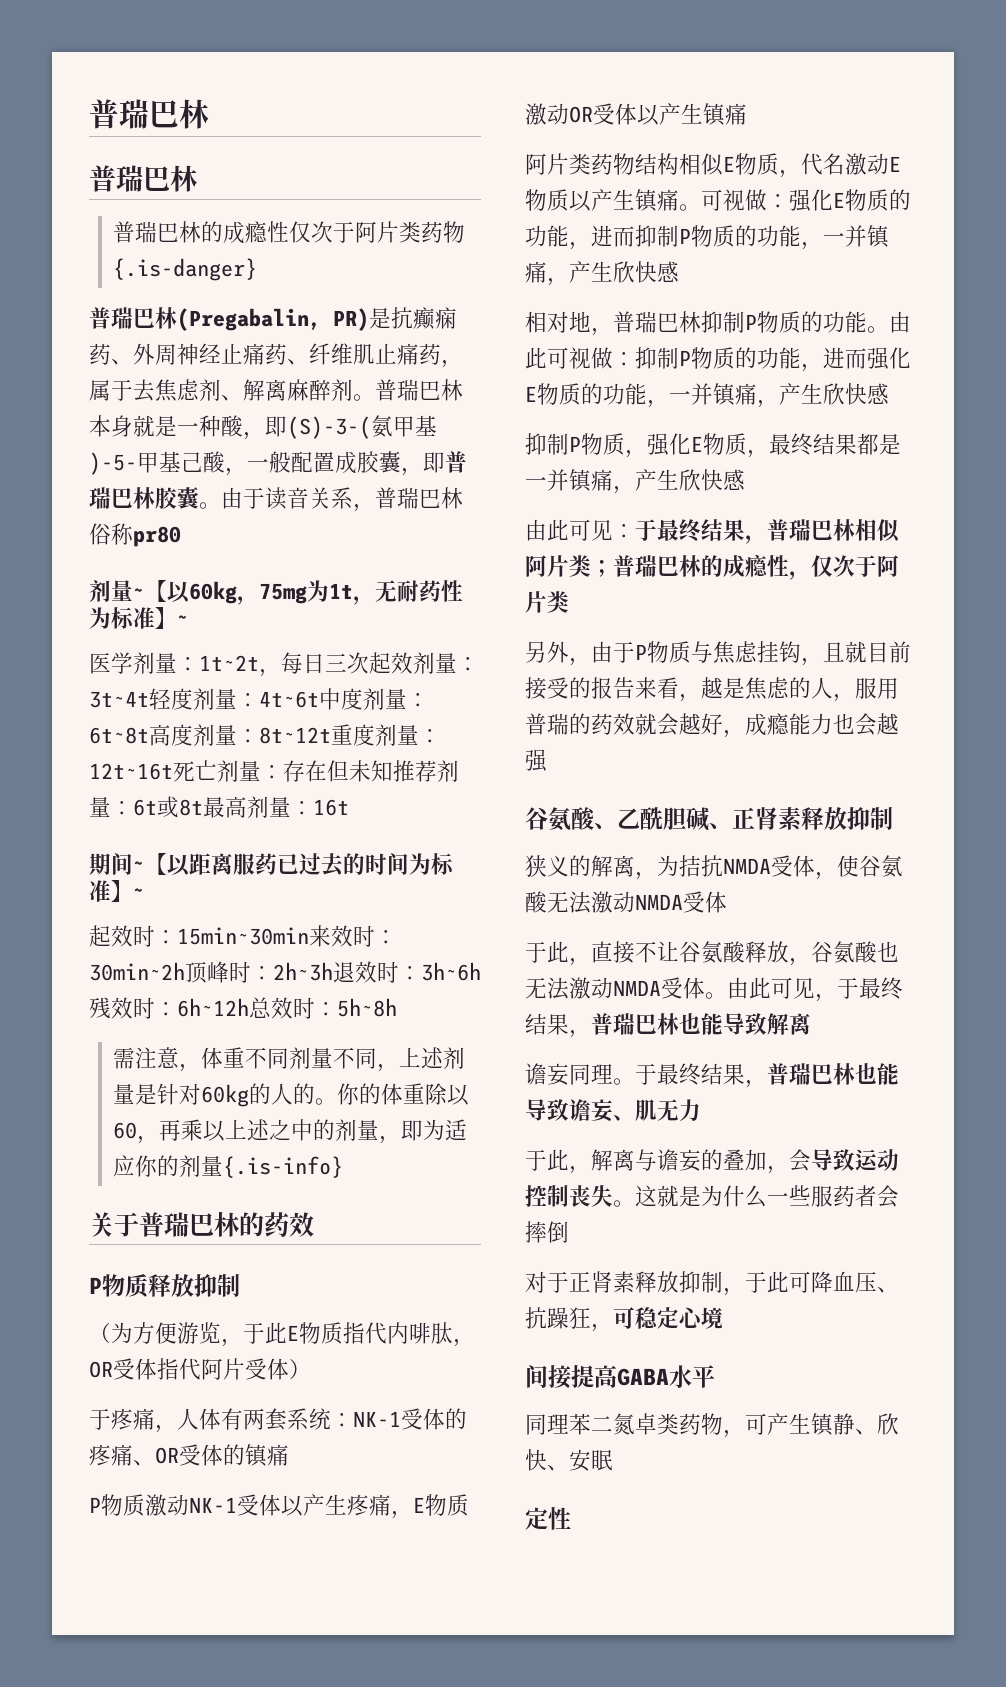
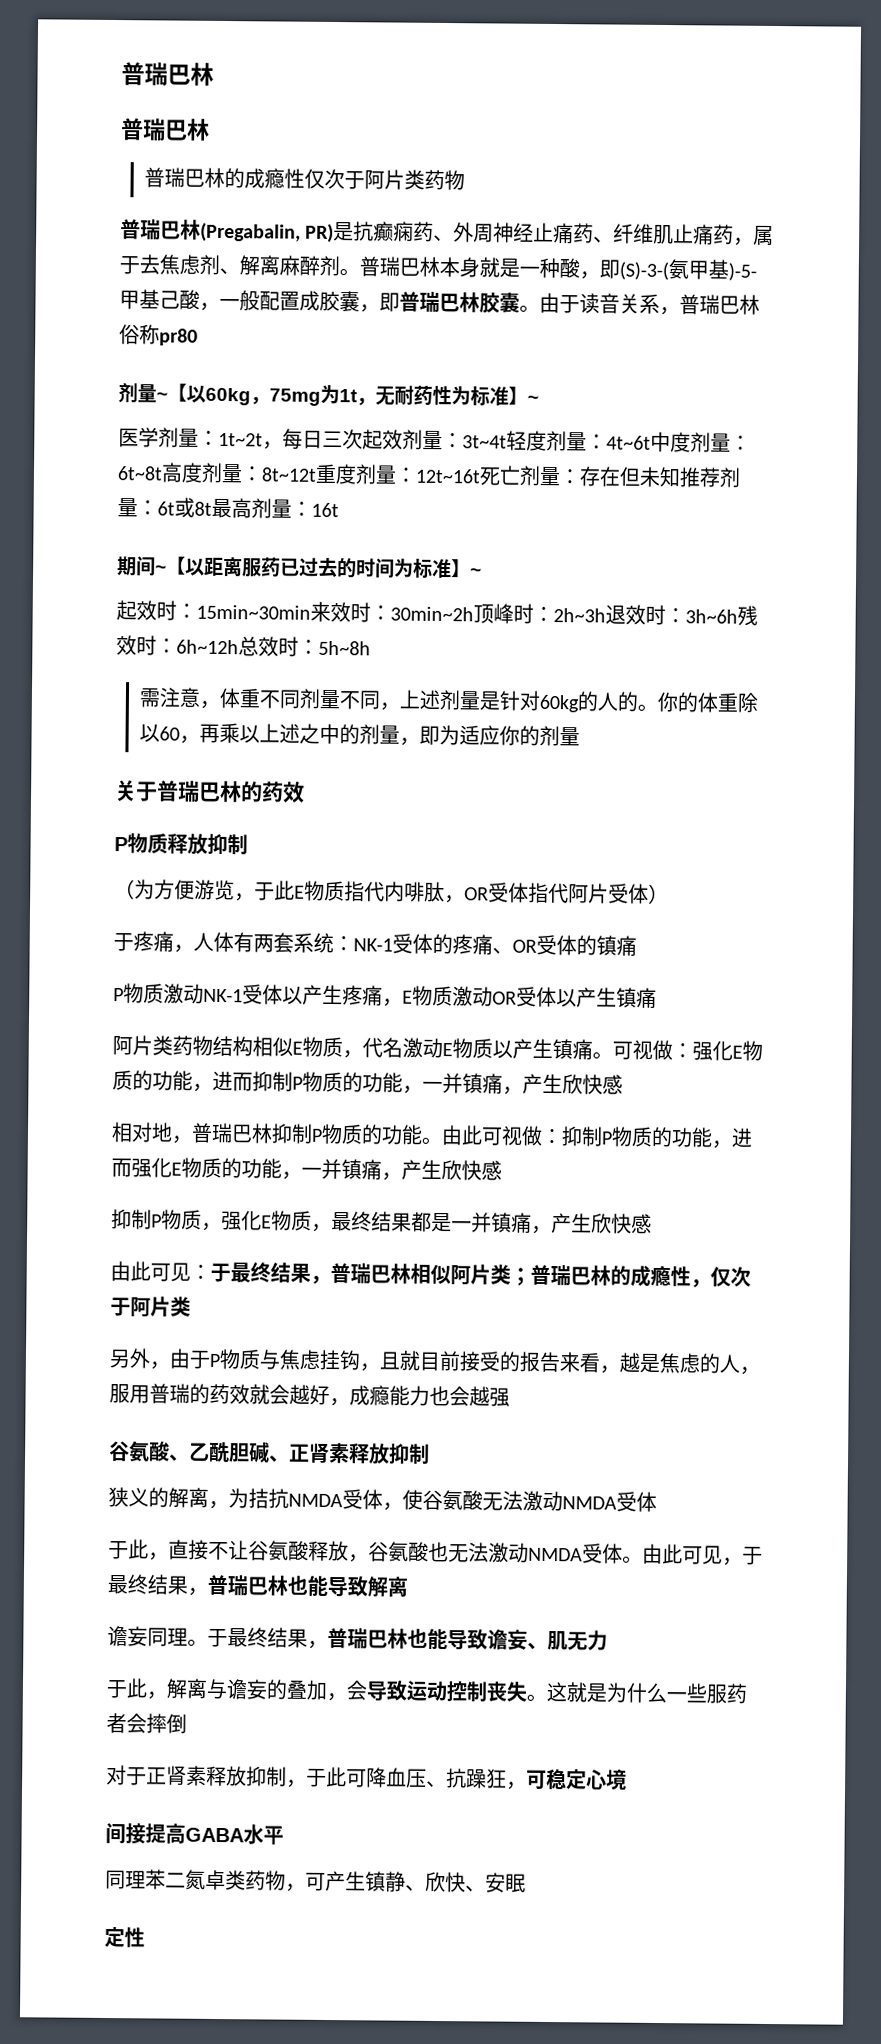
- 普瑞巴林的成瘾性仅次于阿片类药物{.is-danger}
+ 普瑞巴林的成瘾性仅次于阿片类药物
- 你的体重除以60，再乘以上述之中的剂量，即为适应你的剂量{.is-info}
+ 你的体重除以60，再乘以上述之中的剂量，即为适应你的剂量

